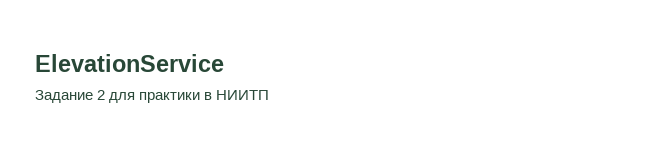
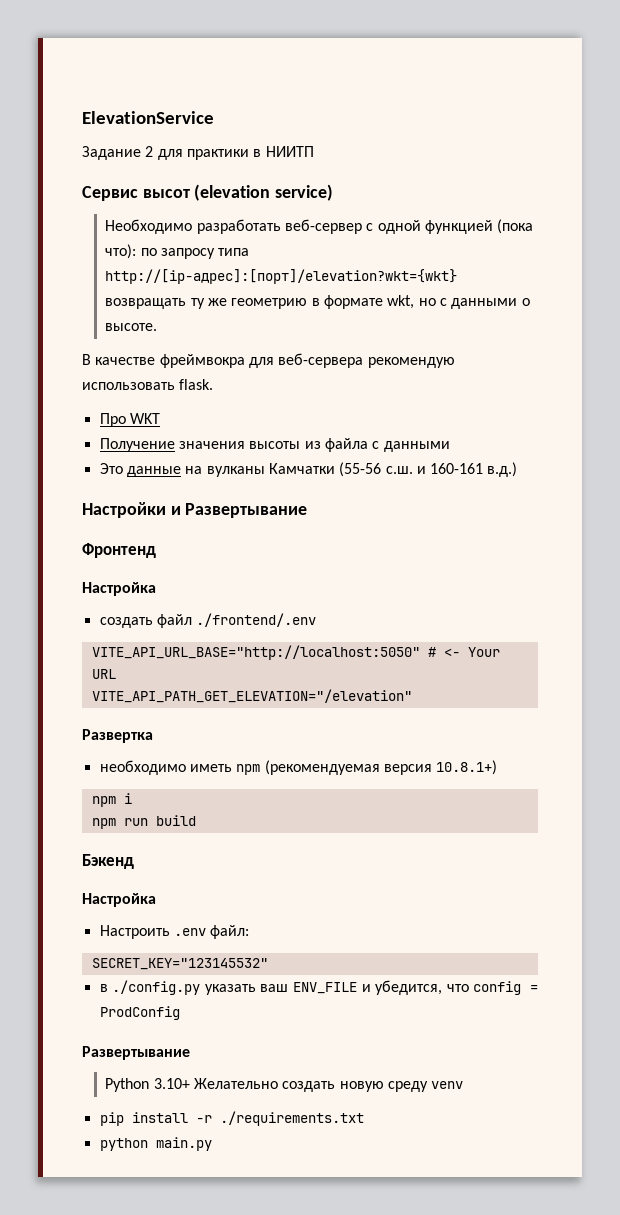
+ Сервис высот (elevation service)
+ Необходимо разработать веб-сервер с одной функцией (пока что): по запросу типа http://[ip-адрес]:[порт]/elevation?wkt={wkt} возвращать ту же геометрию в формате wkt, но с данными о высоте.
+ В качестве фреймвокра для веб-сервера рекомендую использовать flask.
+ Про WKT
+ Получение значения высоты из файла с данными
+ Это данные на вулканы Камчатки (55-56 с.ш. и 160-161 в.д.)
+ Настройки и Развертывание
+ Фронтенд
+ Настройка
+ создать файл ./frontend/.env
+ VITE_API_URL_BASE="http://localhost:5050" # <- Your URL
+ VITE_API_PATH_GET_ELEVATION="/elevation"
+ Развертка
+ необходимо иметь npm (рекомендуемая версия 10.8.1+)
+ npm i
+ npm run build
+ Бэкенд
+ Настройка
+ Настроить .env файл:
+ SECRET_KEY="123145532"
+ в ./config.py указать ваш ENV_FILE и убедится, что config = ProdConfig
+ Развертывание
+ Python 3.10+ Желательно создать новую среду venv
+ pip install -r ./requirements.txt
+ python main.py

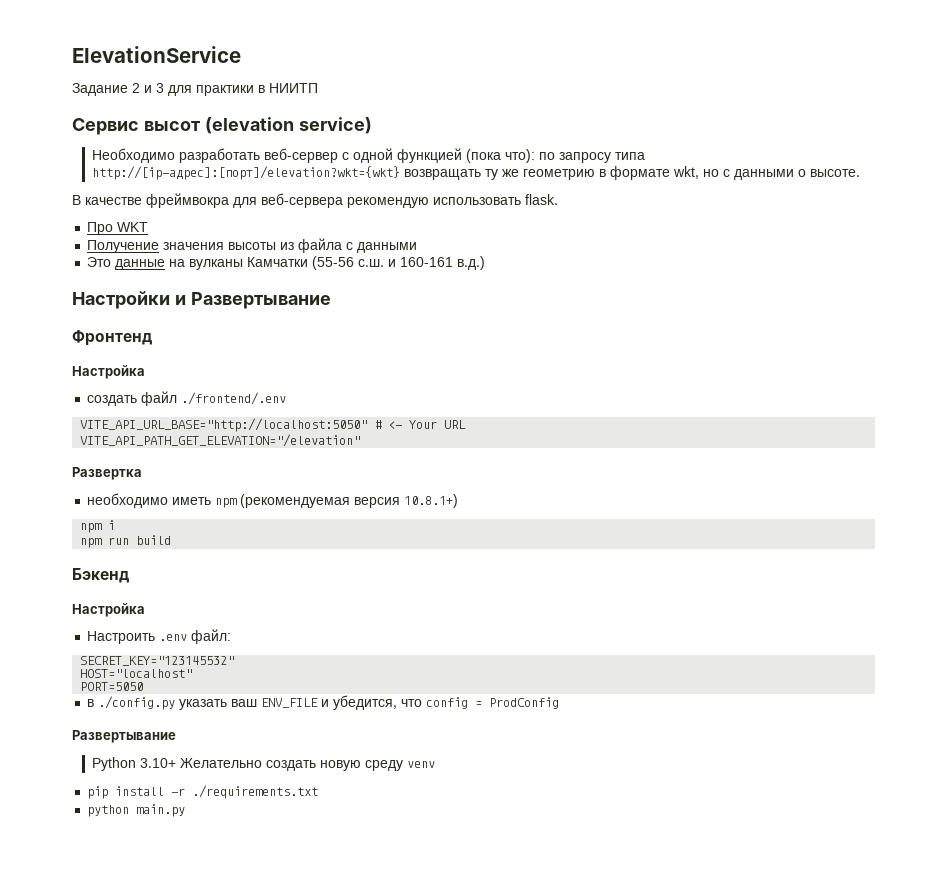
- Задание 2 для практики в НИИТП
+ Задание 2 и 3 для практики в НИИТП
+ HOST="localhost"
+ PORT=5050

